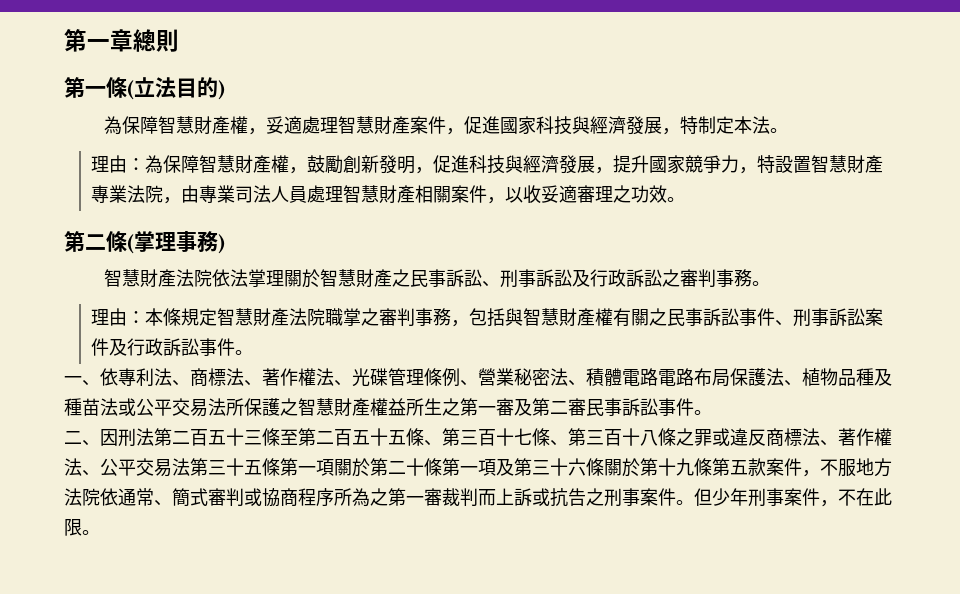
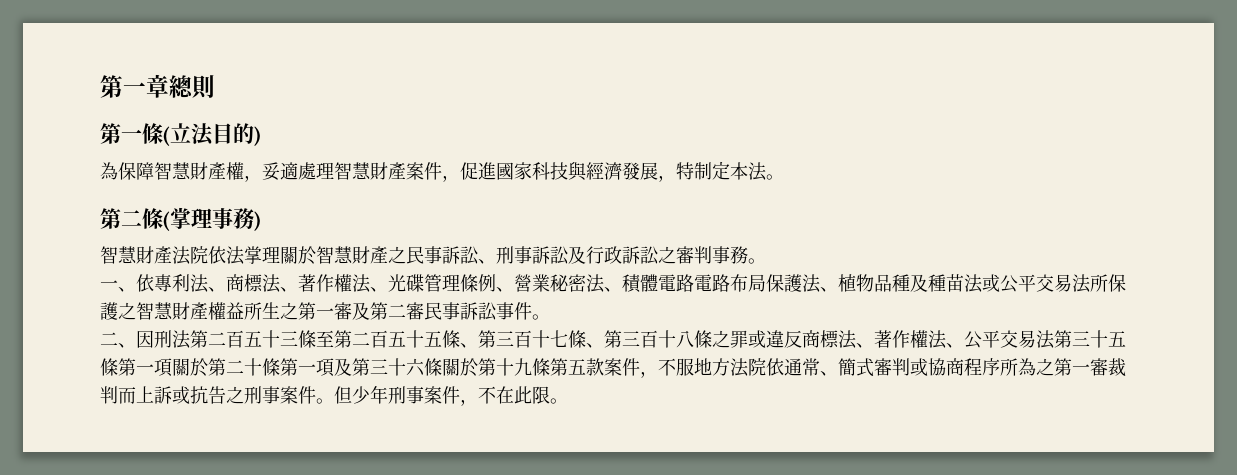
- 理由：為保障智慧財產權，鼓勵創新發明，促進科技與經濟發展，提升國家競爭力，特設置智慧財產專業法院，由專業司法人員處理智慧財產相關案件，以收妥適審理之功效。
- 理由：本條規定智慧財產法院職掌之審判事務，包括與智慧財產權有關之民事訴訟事件、刑事訴訟案件及行政訴訟事件。

